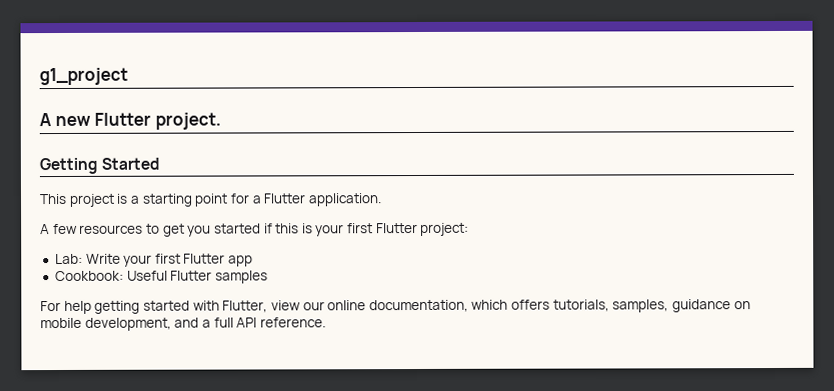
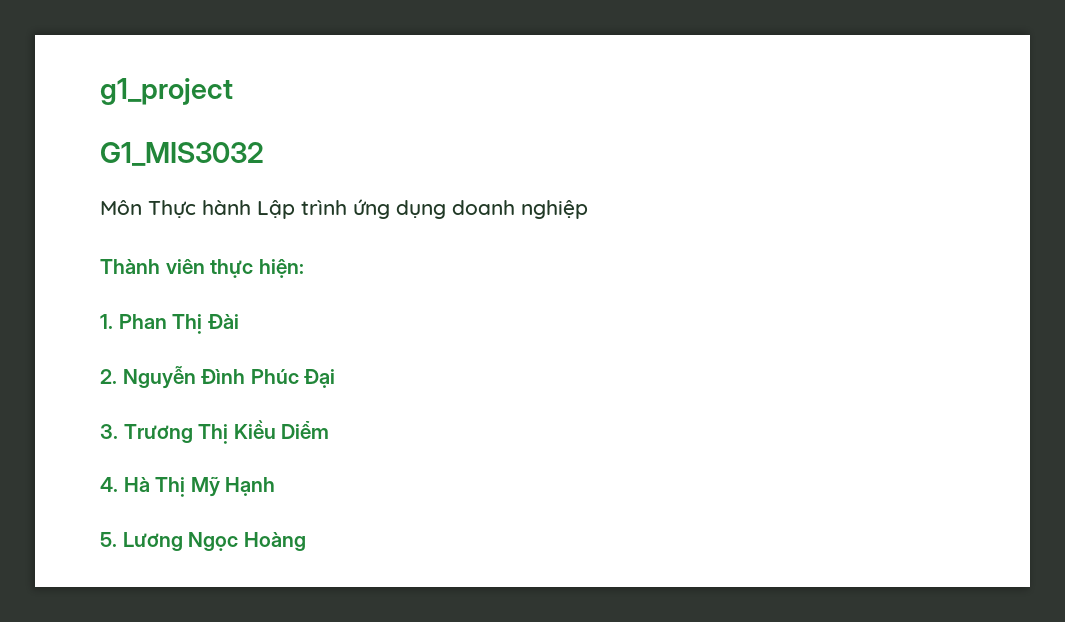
- A new Flutter project.
- Getting Started
- This project is a starting point for a Flutter application.
- A few resources to get you started if this is your first Flutter project:
- Lab: Write your first Flutter app
- Cookbook: Useful Flutter samples
- For help getting started with Flutter, view our online documentation, which offers tutorials, samples, guidance on mobile development, and a full API reference.
+ G1_MIS3032
+ Môn Thực hành Lập trình ứng dụng doanh nghiệp
+ Thành viên thực hiện:
+ 1. Phan Thị Đài
+ 2. Nguyễn Đình Phúc Đại
+ 3. Trương Thị Kiều Diểm
+ 4. Hà Thị Mỹ Hạnh
+ 5. Lương Ngọc Hoàng

